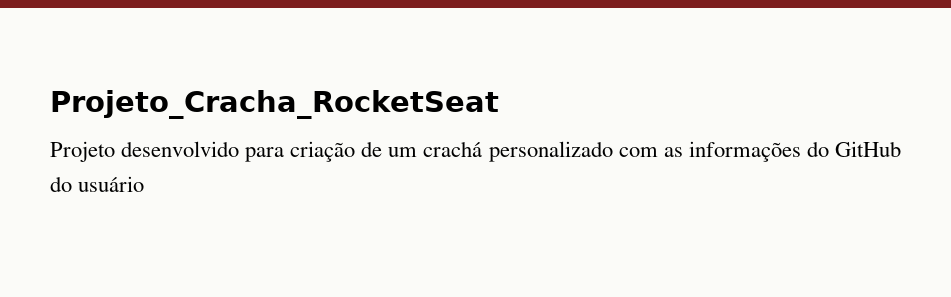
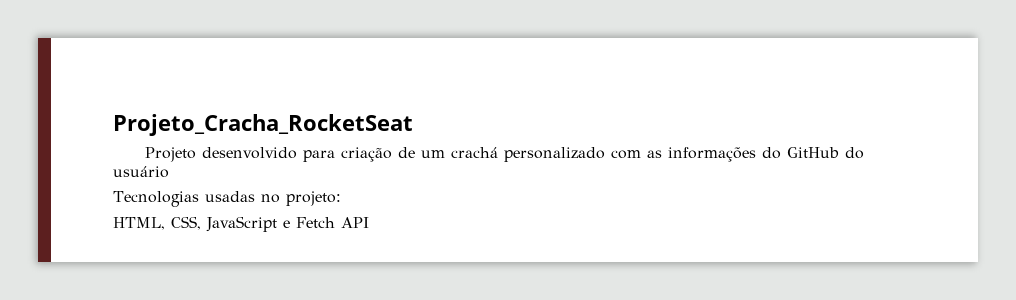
+ Tecnologias usadas no projeto:
+ HTML, CSS, JavaScript e Fetch API

